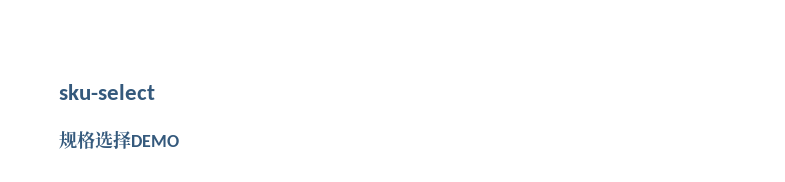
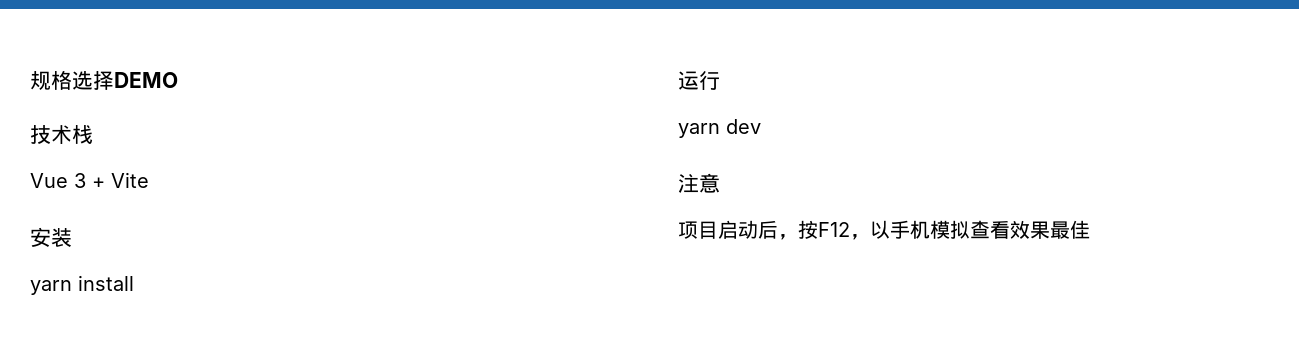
- sku-select
+ 技术栈
+ Vue 3 + Vite
+ 安装
+ yarn install
+ 运行
+ yarn dev
+ 注意
+ 项目启动后，按F12，以手机模拟查看效果最佳

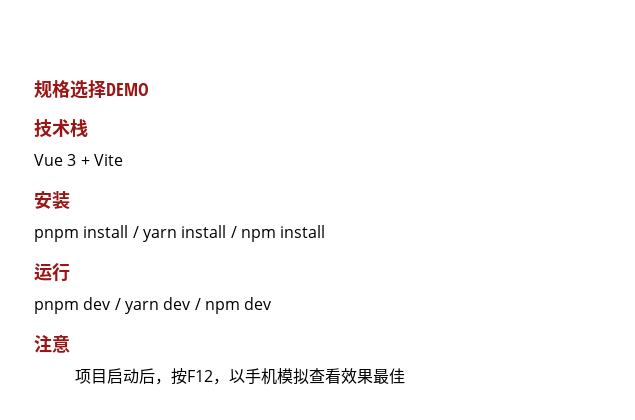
- yarn install
+ pnpm install / yarn install / npm install
  运行
- yarn dev
+ pnpm dev / yarn dev / npm dev

